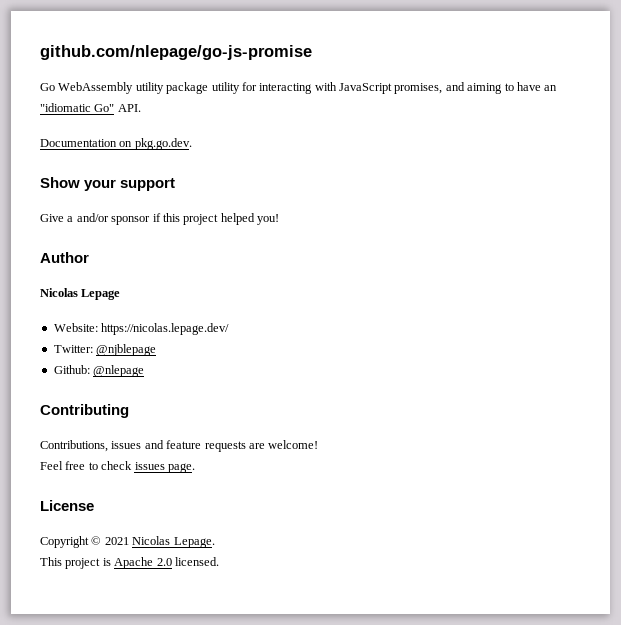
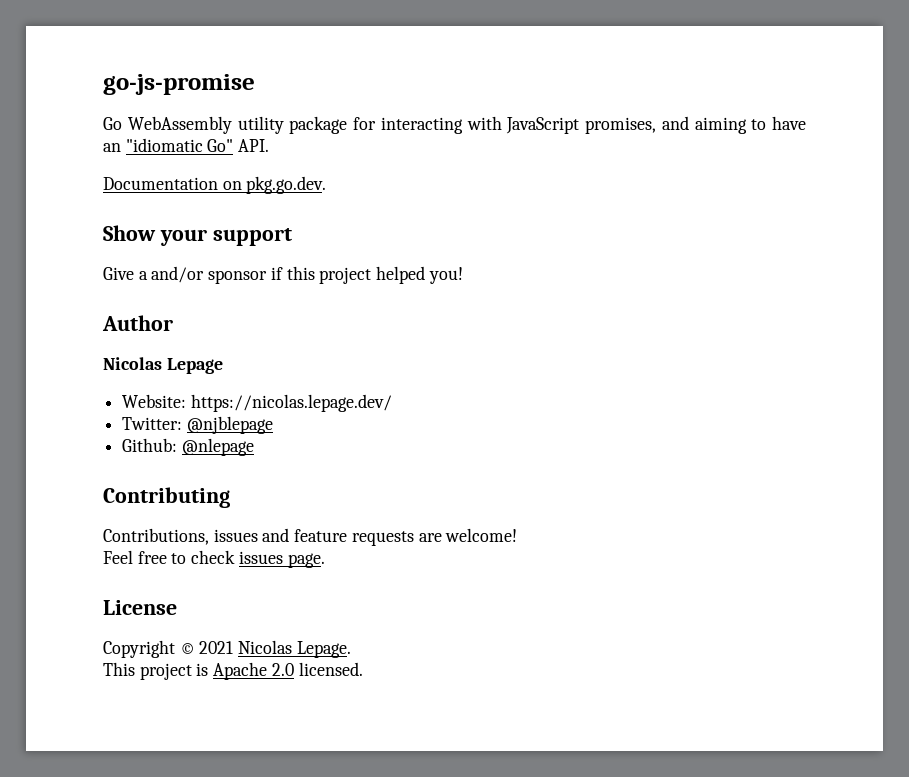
- github.com/nlepage/go-js-promise
+ go-js-promise
- Go WebAssembly utility package utility for interacting with JavaScript promises, and aiming to have an "idiomatic Go" API.
+ Go WebAssembly utility package for interacting with JavaScript promises, and aiming to have an "idiomatic Go" API.

